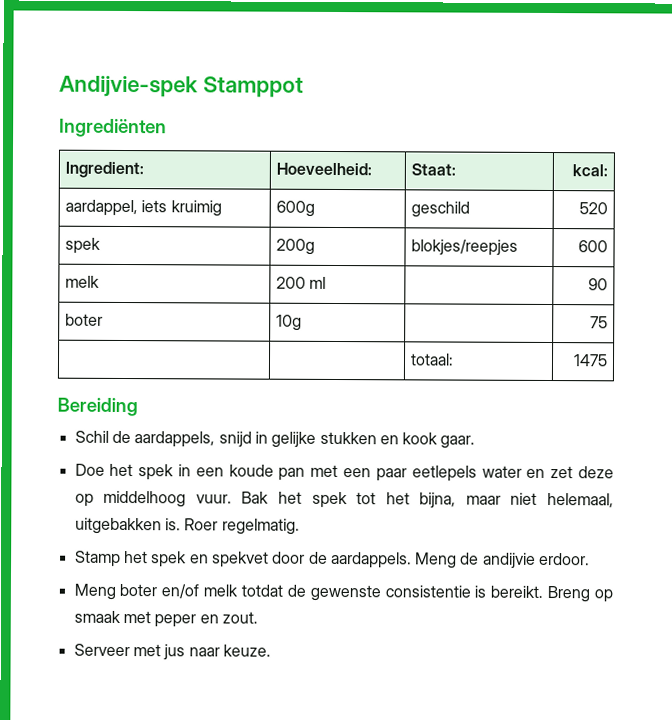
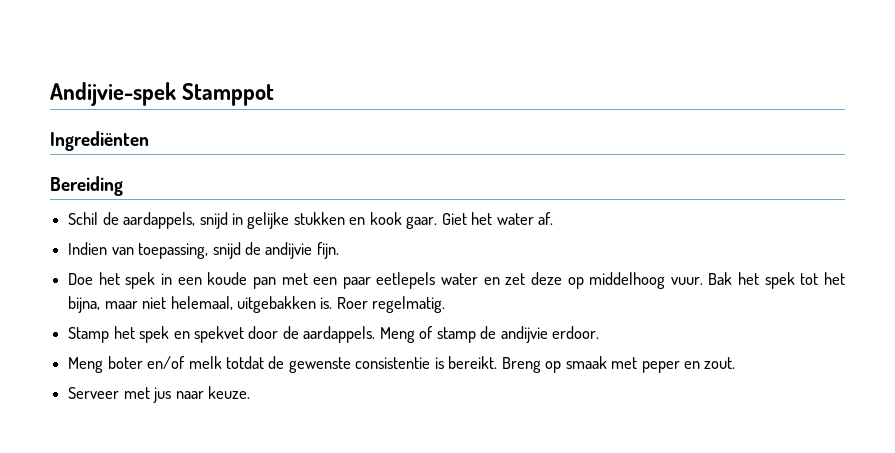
- Ingredient: | Hoeveelheid: | Staat: | kcal:
- aardappel, iets kruimig | 600g | geschild | 520
- spek | 200g | blokjes/reepjes | 600
- melk | 200 ml | | 90
- boter | 10g | | 75
- | | totaal: | 1475
+ Giet het water af.
+ Indien van toepassing, snijd de andijvie fijn.
- Meng de andijvie erdoor.
+ Meng of stamp de andijvie erdoor.

